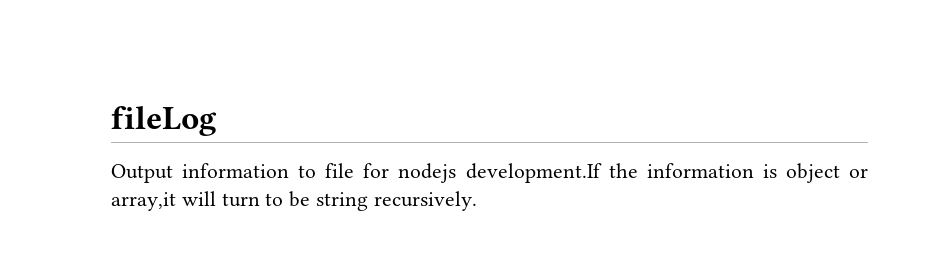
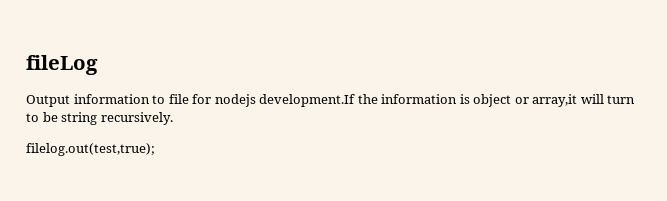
+ filelog.out(test,true);

